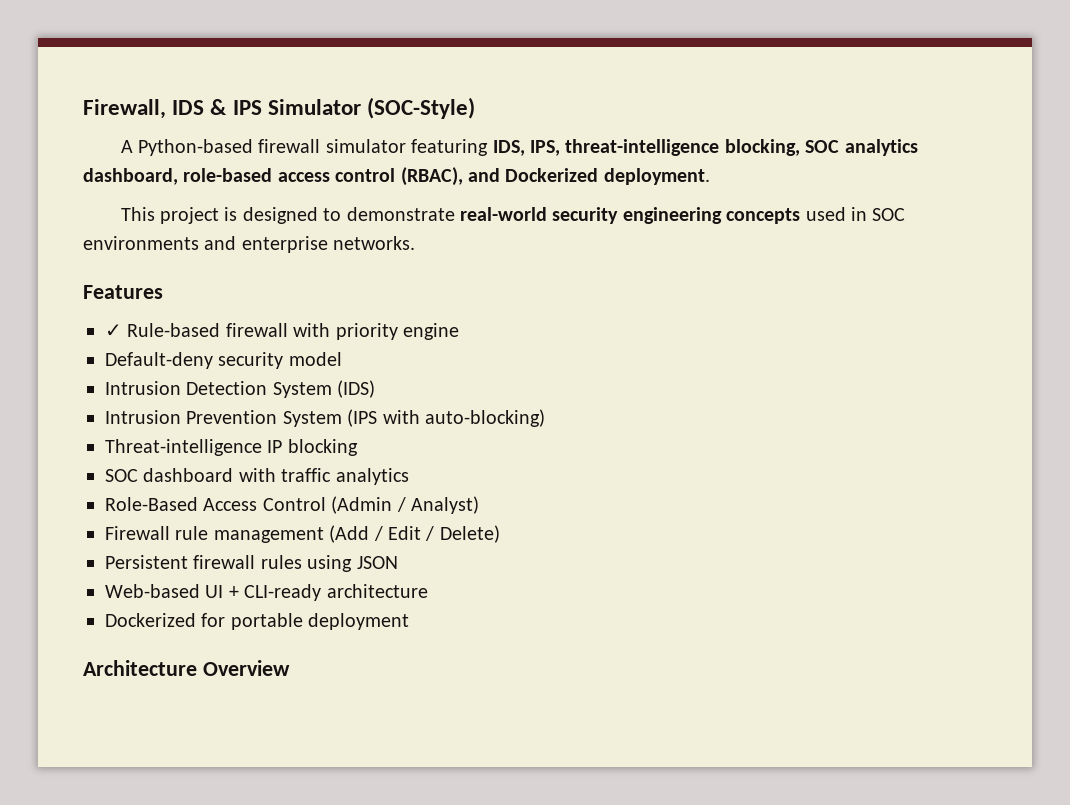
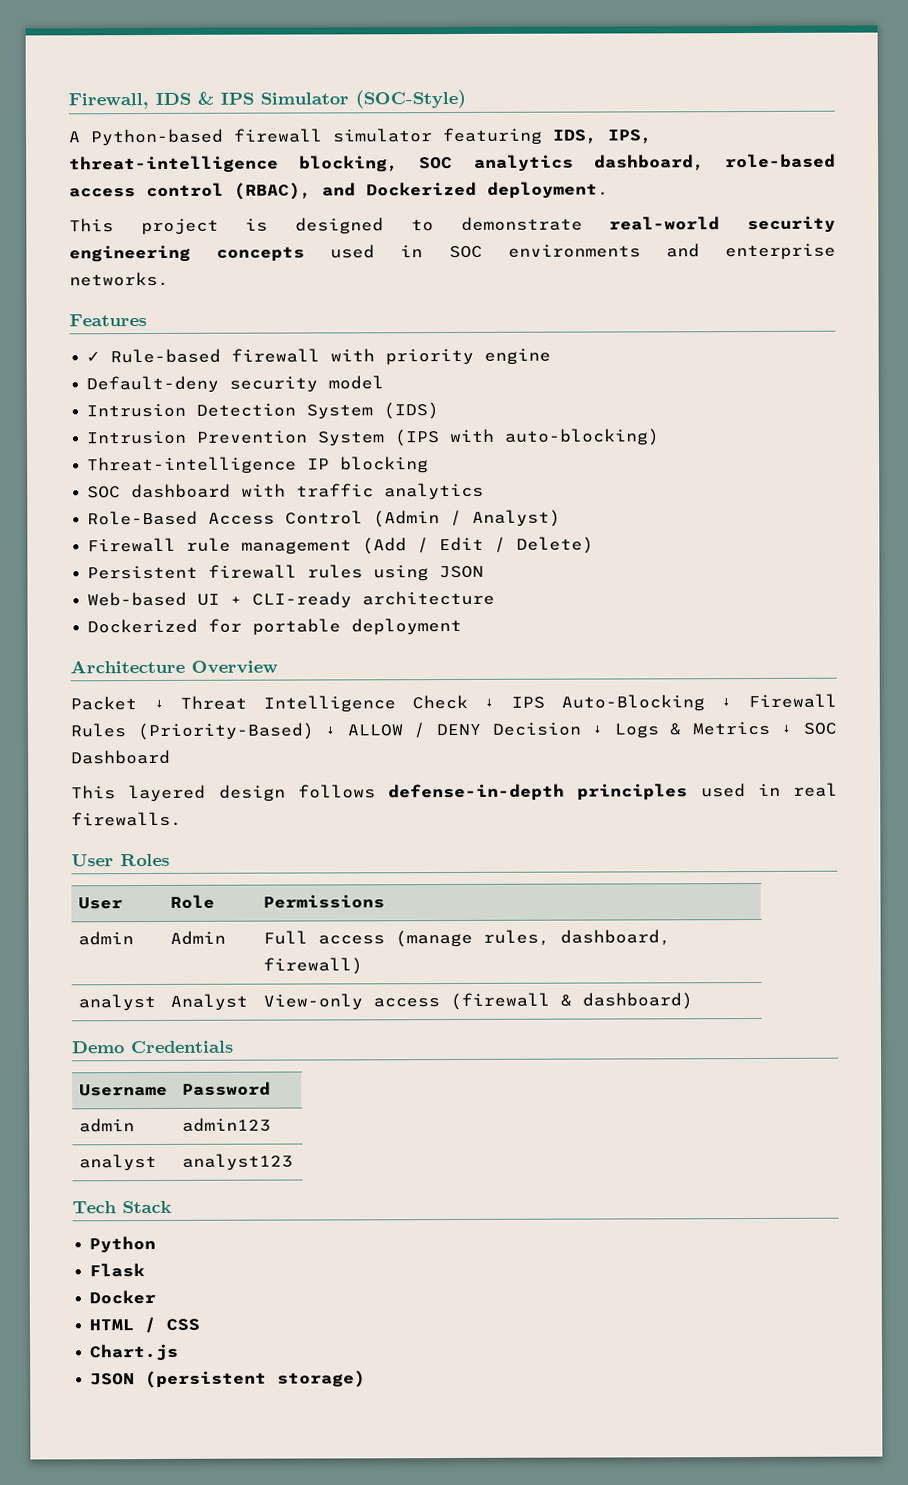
+ Packet ↓ Threat Intelligence Check ↓ IPS Auto-Blocking ↓ Firewall Rules (Priority-Based) ↓ ALLOW / DENY Decision ↓ Logs & Metrics ↓ SOC Dashboard
+ This layered design follows defense-in-depth principles used in real firewalls.
+ User Roles
+ User | Role | Permissions
+ admin | Admin | Full access (manage rules, dashboard, firewall)
+ analyst | Analyst | View-only access (firewall & dashboard)
+ Demo Credentials
+ Username | Password
+ admin | admin123
+ analyst | analyst123
+ Tech Stack
+ Python
+ Flask
+ Docker
+ HTML / CSS
+ Chart.js
+ JSON (persistent storage)

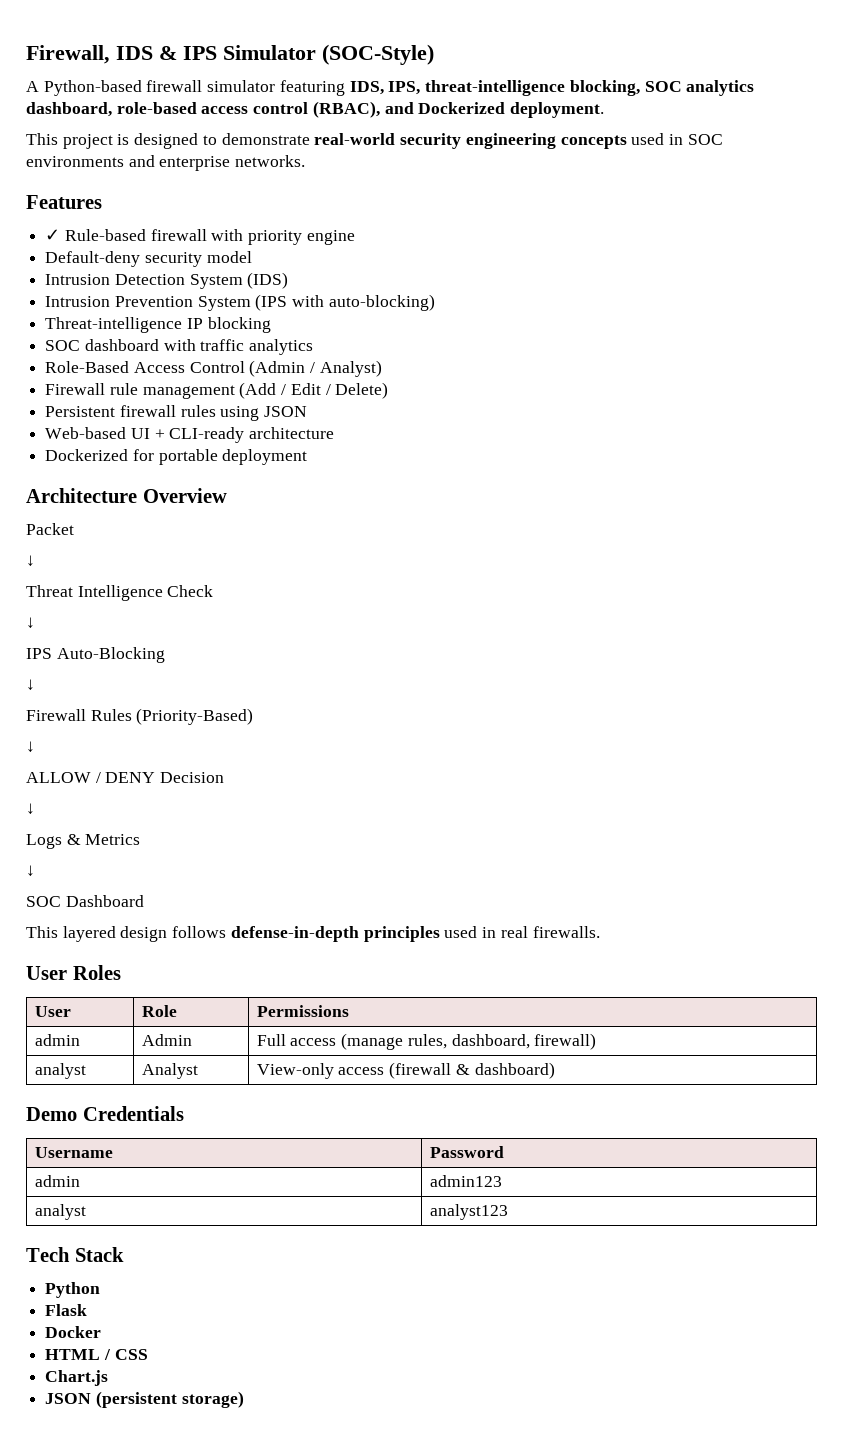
- Packet ↓ Threat Intelligence Check ↓ IPS Auto-Blocking ↓ Firewall Rules (Priority-Based) ↓ ALLOW / DENY Decision ↓ Logs & Metrics ↓ SOC Dashboard
+ Packet
+ ↓
+ Threat Intelligence Check
+ ↓
+ IPS Auto-Blocking
+ ↓
+ Firewall Rules (Priority-Based)
+ ↓
+ ALLOW / DENY Decision
+ ↓
+ Logs & Metrics
+ ↓
+ SOC Dashboard

